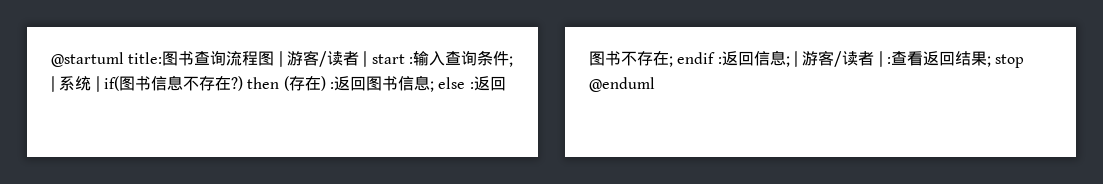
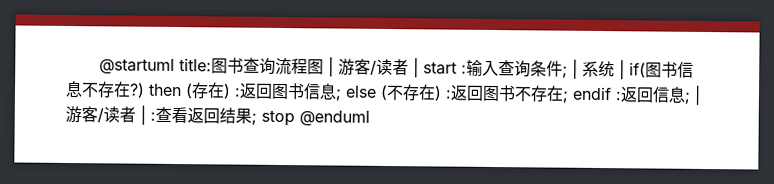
- @startuml title:图书查询流程图 | 游客/读者 | start :输入查询条件; | 系统 | if(图书信息不存在?) then (存在) :返回图书信息; else :返回图书不存在; endif :返回信息; | 游客/读者 | :查看返回结果; stop @enduml
+ @startuml title:图书查询流程图 | 游客/读者 | start :输入查询条件; | 系统 | if(图书信息不存在?) then (存在) :返回图书信息; else (不存在) :返回图书不存在; endif :返回信息; | 游客/读者 | :查看返回结果; stop @enduml

